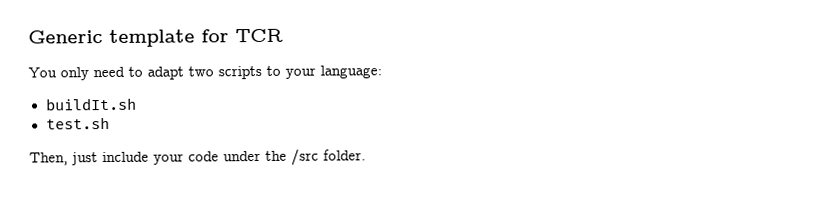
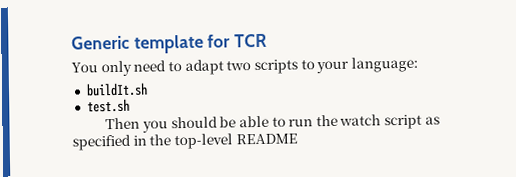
- Then, just include your code under the /src folder.
+ Then you should be able to run the watch script as specified in the top-level README

